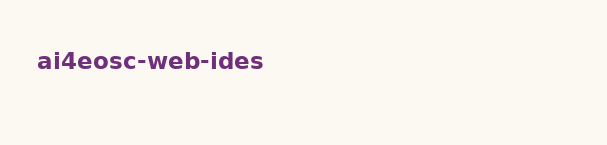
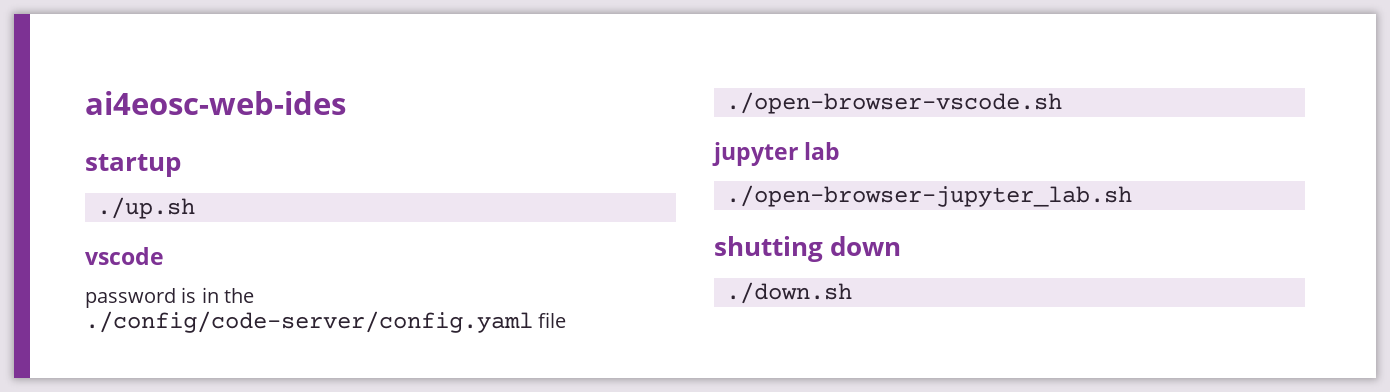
+ startup
+ ./up.sh
+ vscode
+ password is in the ./config/code-server/config.yaml file
+ ./open-browser-vscode.sh
+ jupyter lab
+ ./open-browser-jupyter_lab.sh
+ shutting down
+ ./down.sh

